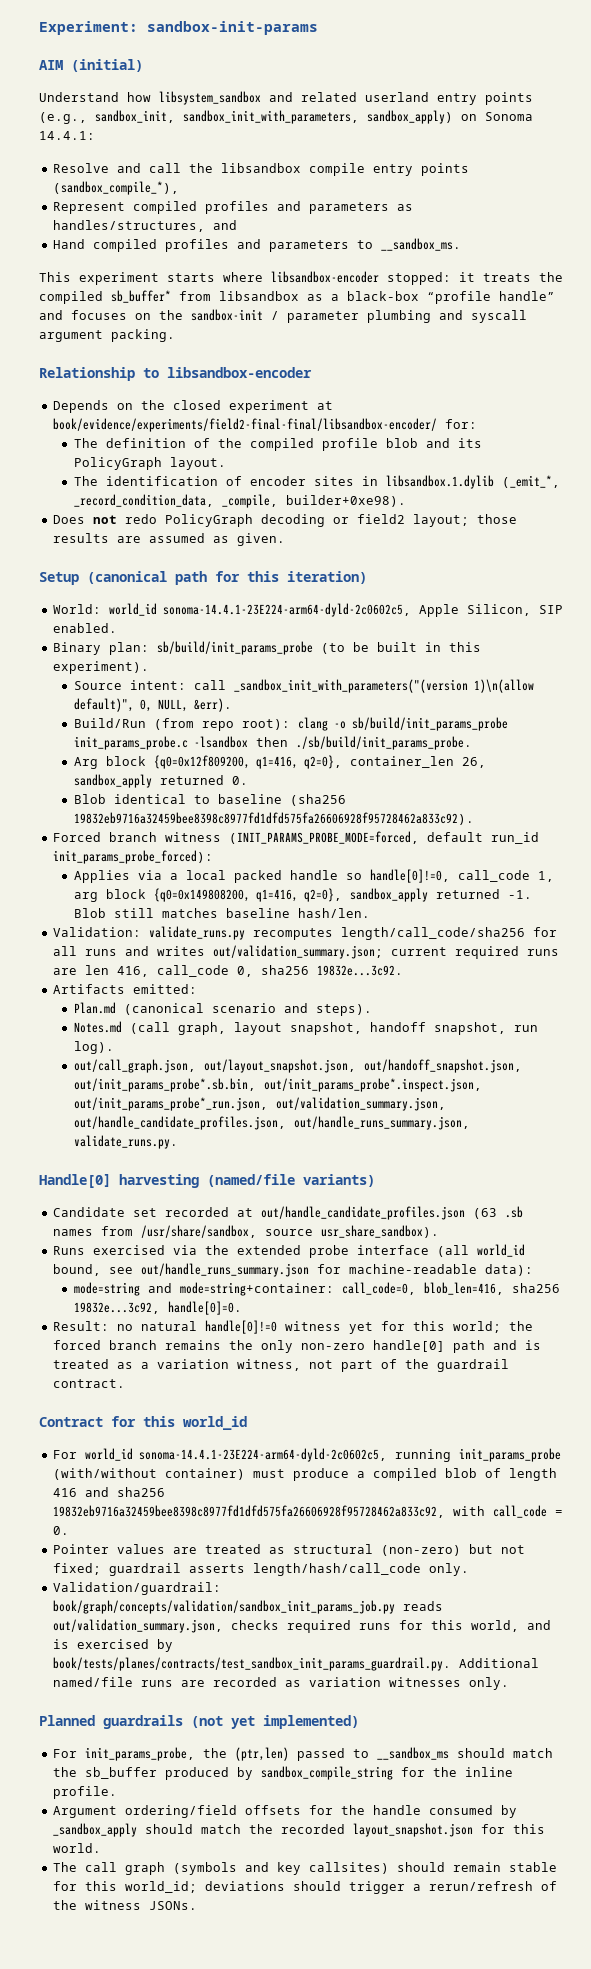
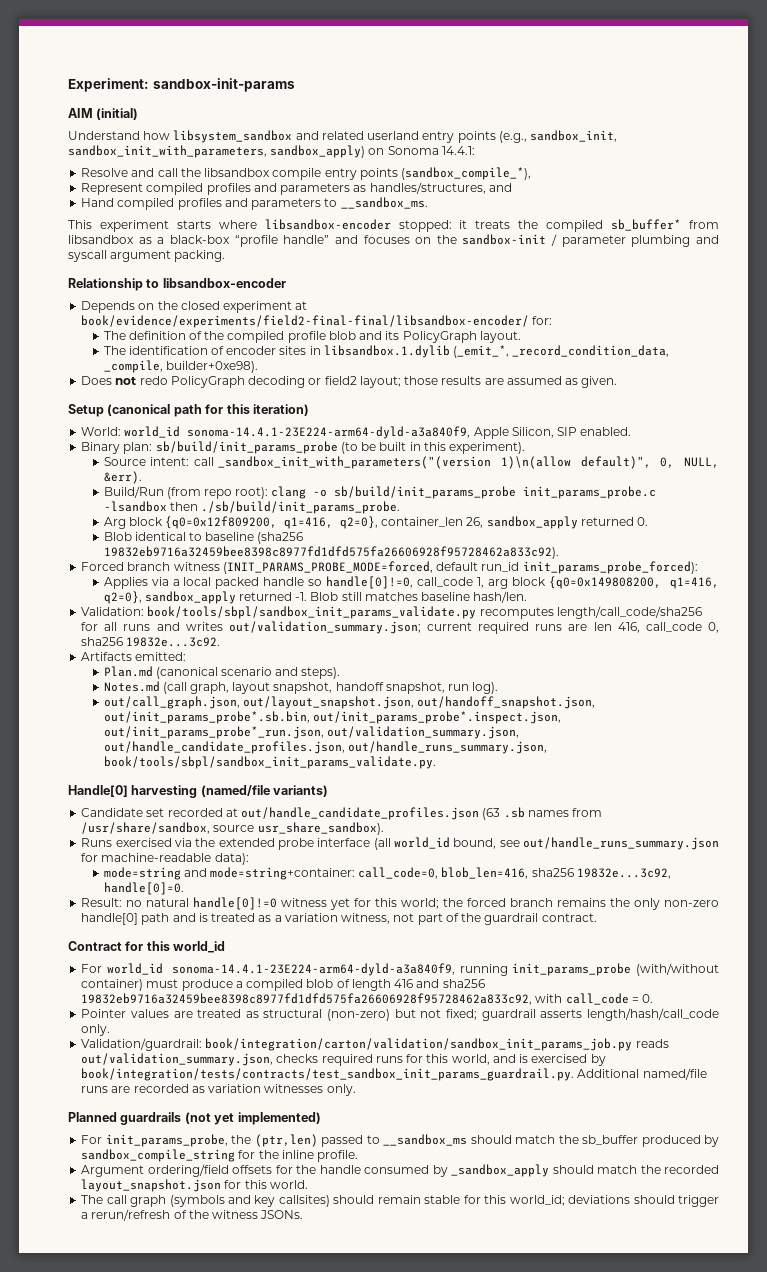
- World: world_id sonoma-14.4.1-23E224-arm64-dyld-2c0602c5, Apple Silicon, SIP enabled.
+ World: world_id sonoma-14.4.1-23E224-arm64-dyld-a3a840f9, Apple Silicon, SIP enabled.
- Validation: validate_runs.py recomputes length/call_code/sha256 for all runs and writes out/validation_summary.json; current required runs are len 416, call_code 0, sha256 19832e...3c92.
+ Validation: book/tools/sbpl/sandbox_init_params_validate.py recomputes length/call_code/sha256 for all runs and writes out/validation_summary.json; current required runs are len 416, call_code 0, sha256 19832e...3c92.
- out/call_graph.json, out/layout_snapshot.json, out/handoff_snapshot.json, out/init_params_probe*.sb.bin, out/init_params_probe*.inspect.json, out/init_params_probe*_run.json, out/validation_summary.json, out/handle_candidate_profiles.json, out/handle_runs_summary.json, validate_runs.py.
+ out/call_graph.json, out/layout_snapshot.json, out/handoff_snapshot.json, out/init_params_probe*.sb.bin, out/init_params_probe*.inspect.json, out/init_params_probe*_run.json, out/validation_summary.json, out/handle_candidate_profiles.json, out/handle_runs_summary.json, book/tools/sbpl/sandbox_init_params_validate.py.
- For world_id sonoma-14.4.1-23E224-arm64-dyld-2c0602c5, running init_params_probe (with/without container) must produce a compiled blob of length 416 and sha256 19832eb9716a32459bee8398c8977fd1dfd575fa26606928f95728462a833c92, with call_code = 0.
+ For world_id sonoma-14.4.1-23E224-arm64-dyld-a3a840f9, running init_params_probe (with/without container) must produce a compiled blob of length 416 and sha256 19832eb9716a32459bee8398c8977fd1dfd575fa26606928f95728462a833c92, with call_code = 0.
- Validation/guardrail: book/graph/concepts/validation/sandbox_init_params_job.py reads out/validation_summary.json, checks required runs for this world, and is exercised by book/tests/planes/contracts/test_sandbox_init_params_guardrail.py. Additional named/file runs are recorded as variation witnesses only.
+ Validation/guardrail: book/integration/carton/validation/sandbox_init_params_job.py reads out/validation_summary.json, checks required runs for this world, and is exercised by book/integration/tests/contracts/test_sandbox_init_params_guardrail.py. Additional named/file runs are recorded as variation witnesses only.

